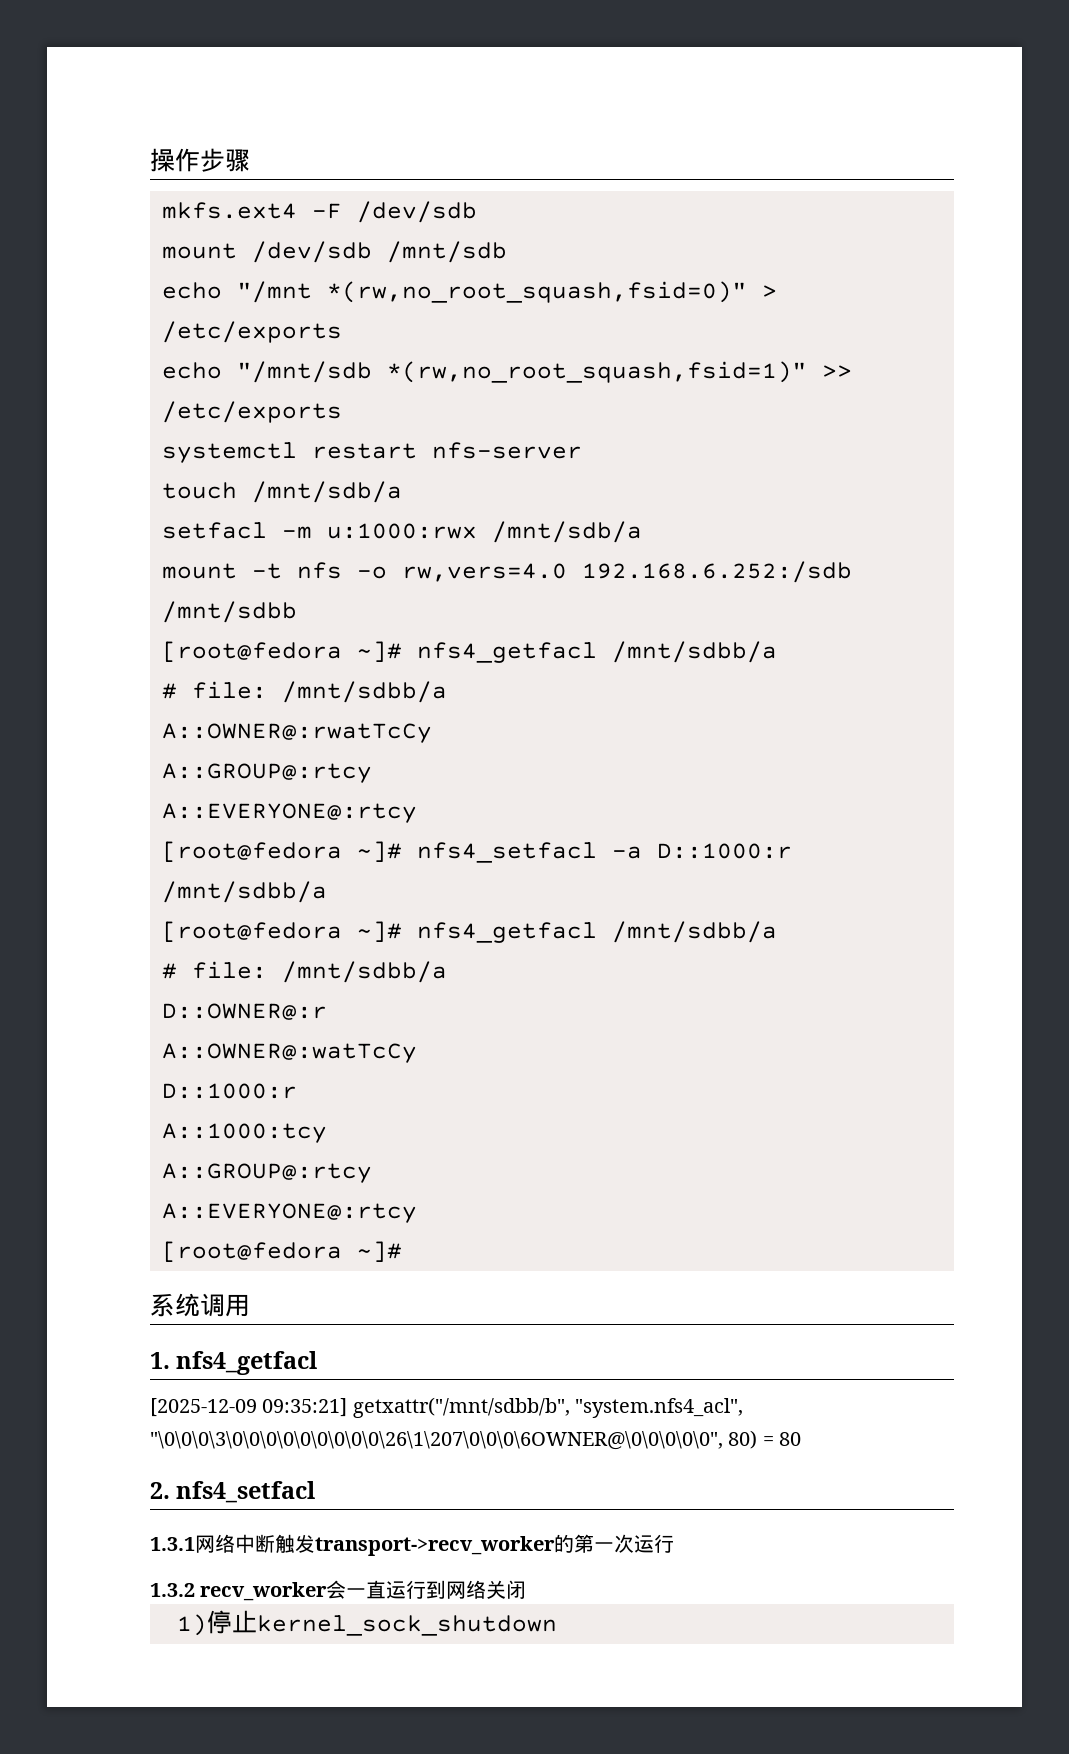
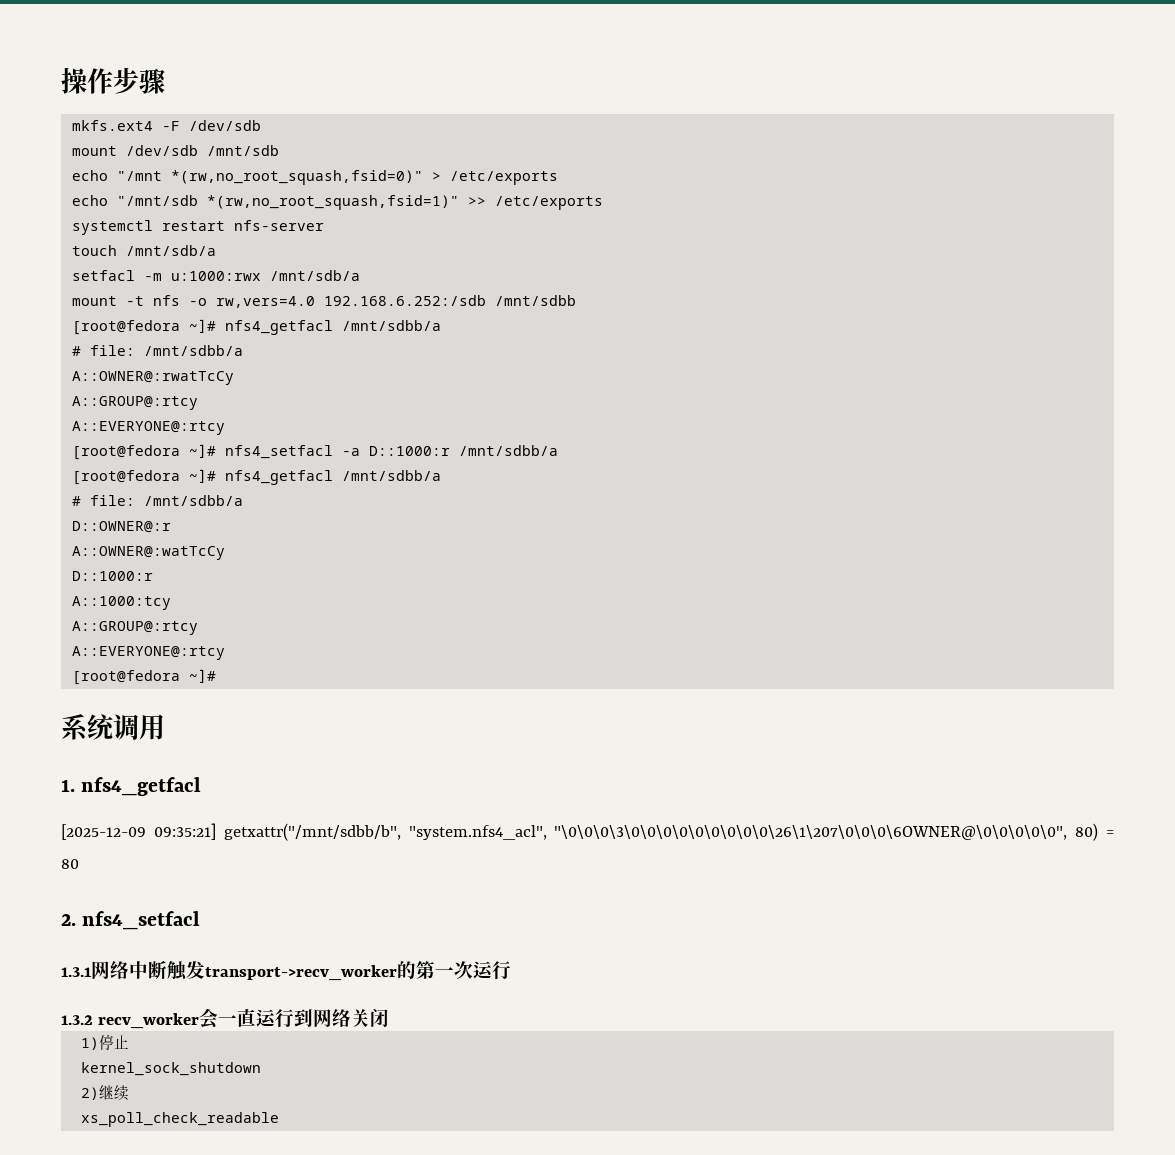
- 1)停止kernel_sock_shutdown
+ 1)停止
+ kernel_sock_shutdown
+ 2)继续
+ xs_poll_check_readable

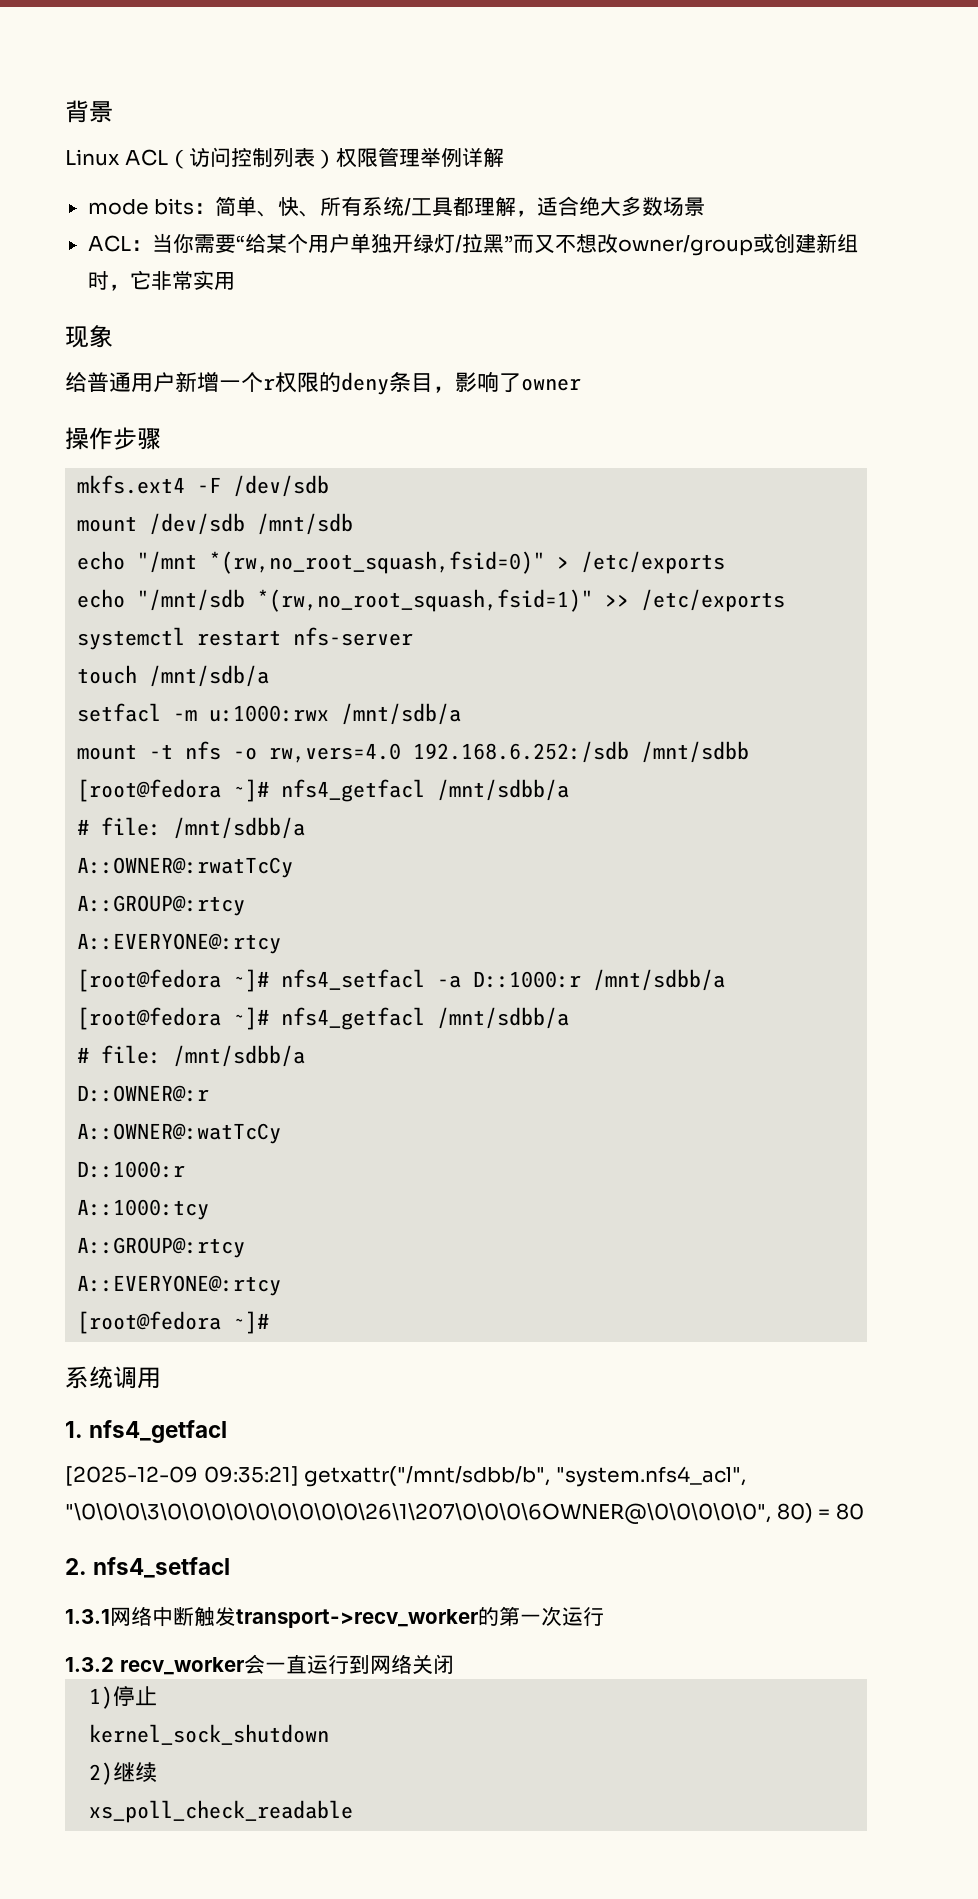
+ 背景
+ Linux ACL（访问控制列表）权限管理举例详解
+ mode bits：简单、快、所有系统/工具都理解，适合绝大多数场景
+ ACL：当你需要“给某个用户单独开绿灯/拉黑”而又不想改owner/group或创建新组时，它非常实用
+ 现象
+ 给普通用户新增一个r权限的deny条目，影响了owner

